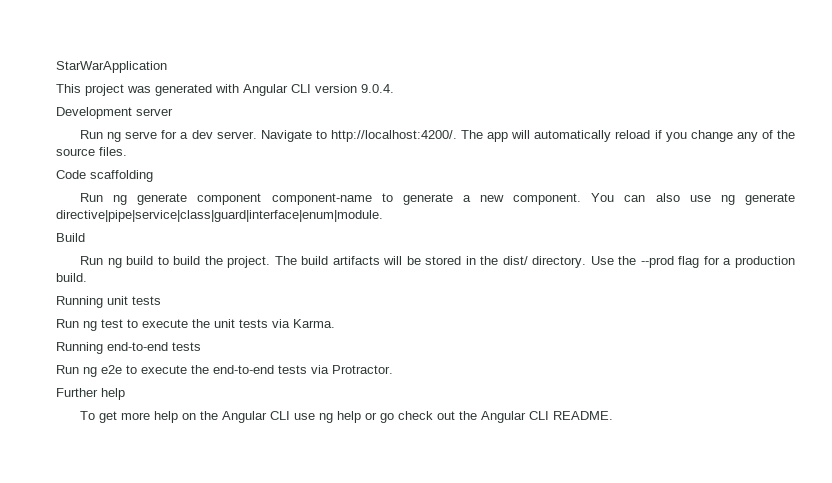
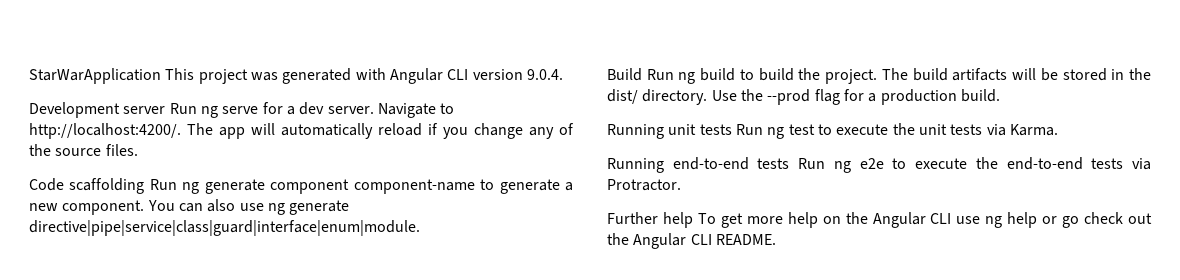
- StarWarApplication
- This project was generated with Angular CLI version 9.0.4.
+ StarWarApplication This project was generated with Angular CLI version 9.0.4.
- Development server
- Run ng serve for a dev server.
+ Development server Run ng serve for a dev server.
- Code scaffolding
- Run ng generate component component-name to generate a new component.
+ Code scaffolding Run ng generate component component-name to generate a new component.
- Build
- Run ng build to build the project.
+ Build Run ng build to build the project.
- Running unit tests
- Run ng test to execute the unit tests via Karma.
+ Running unit tests Run ng test to execute the unit tests via Karma.
- Running end-to-end tests
- Run ng e2e to execute the end-to-end tests via Protractor.
+ Running end-to-end tests Run ng e2e to execute the end-to-end tests via Protractor.
- Further help
- To get more help on the Angular CLI use ng help or go check out the Angular CLI README.
+ Further help To get more help on the Angular CLI use ng help or go check out the Angular CLI README.

